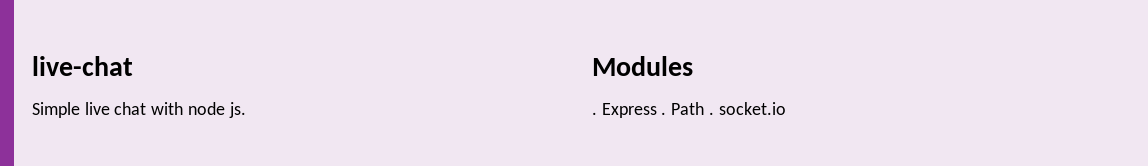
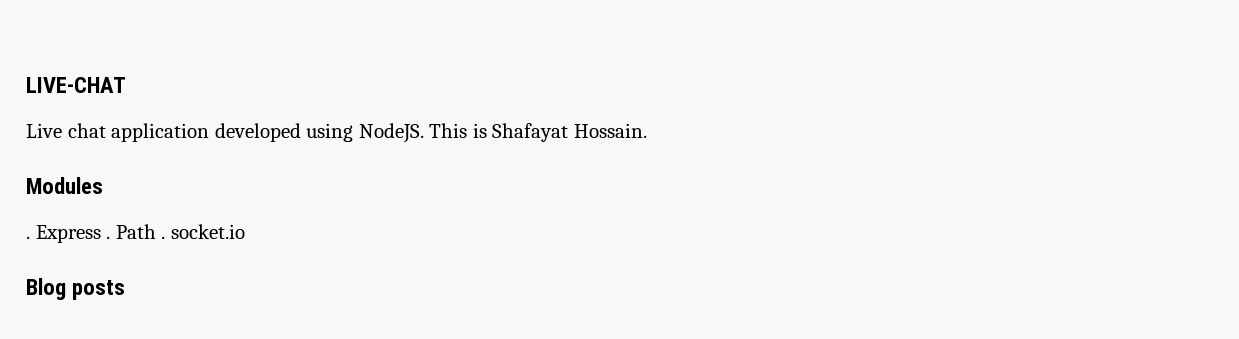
- live-chat
- Simple live chat with node js.
+ LIVE-CHAT
+ Live chat application developed using NodeJS. This is Shafayat Hossain.
+ Blog posts

